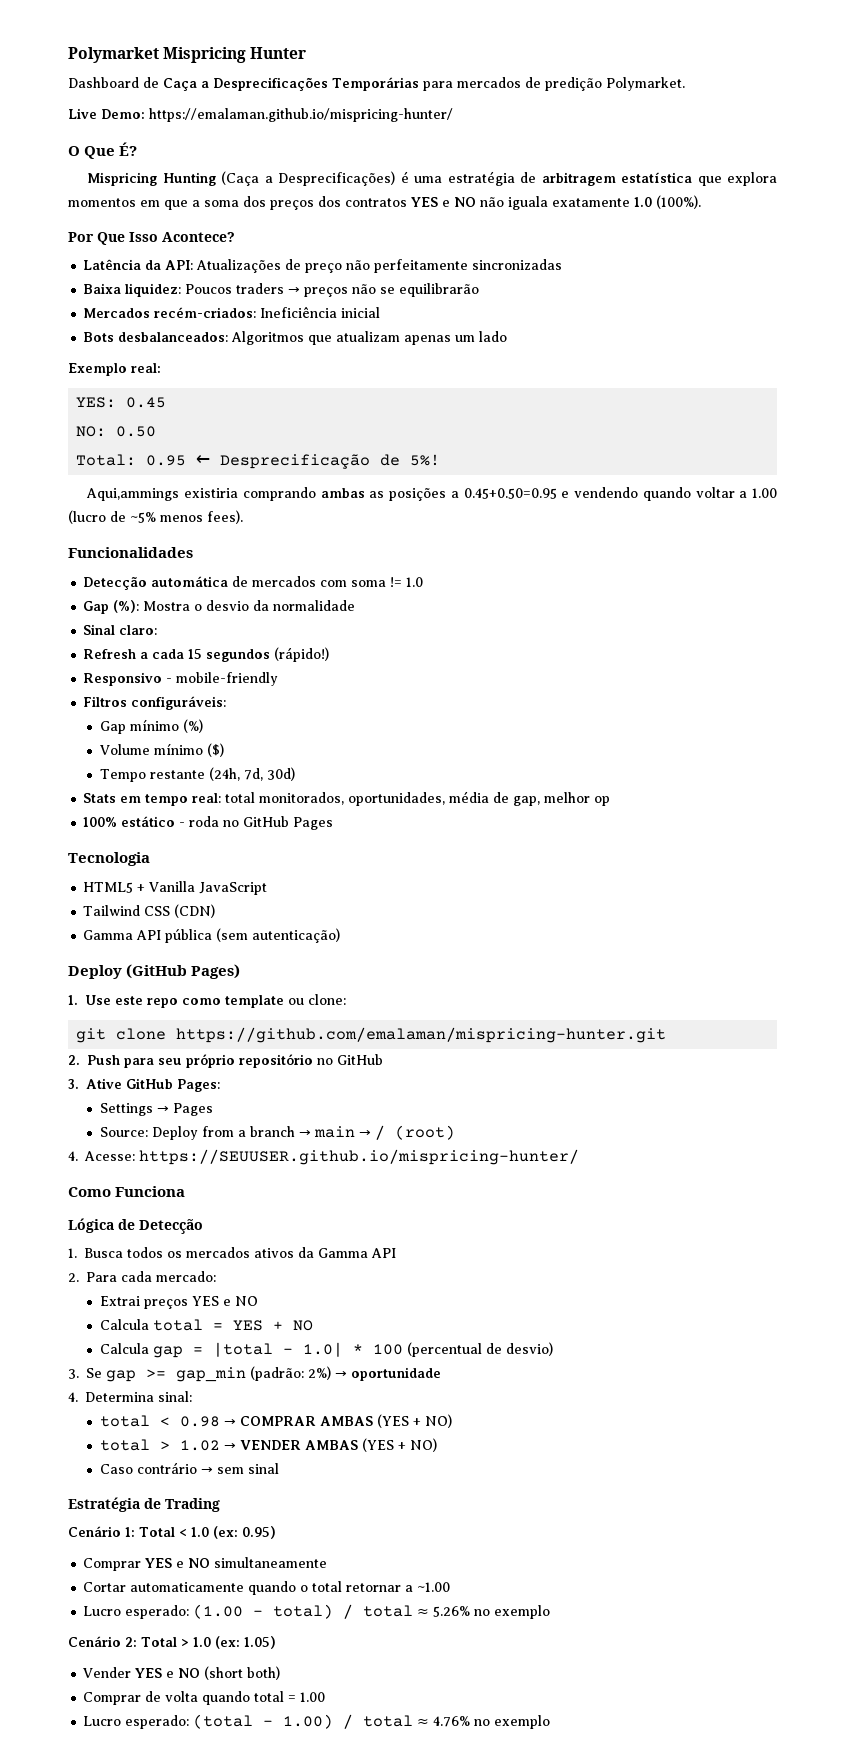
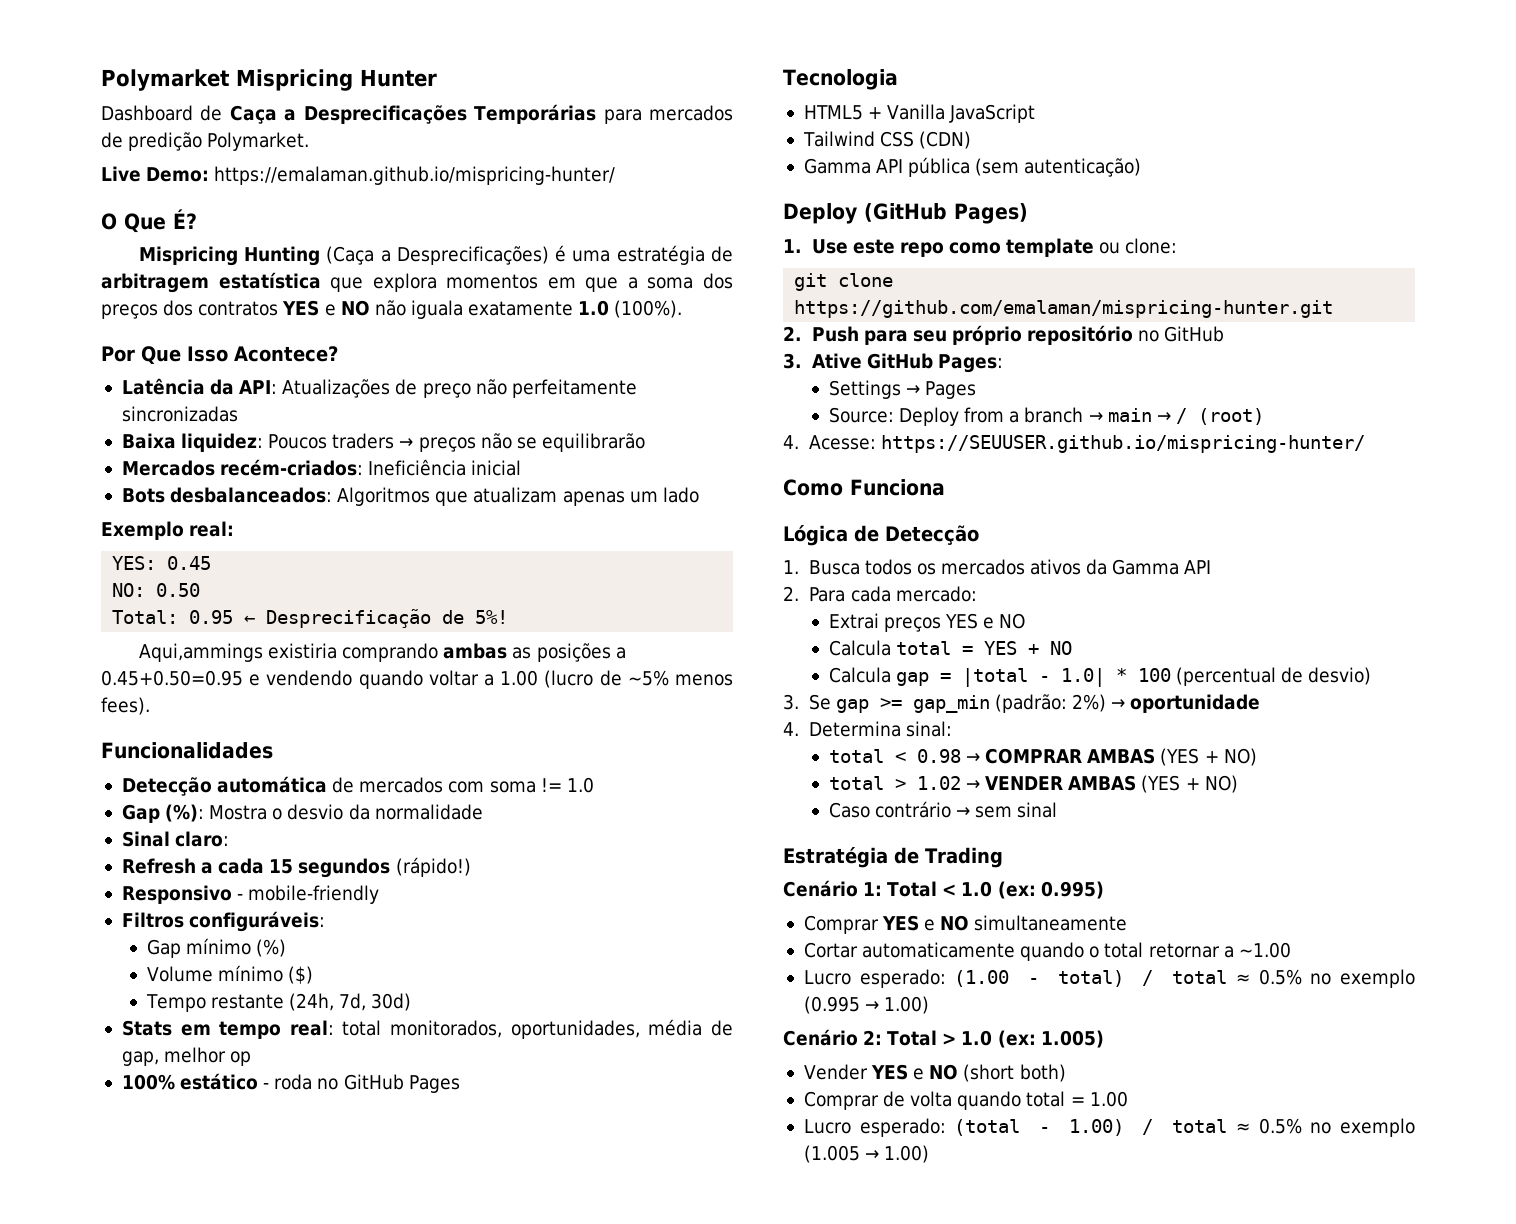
- Cenário 1: Total < 1.0 (ex: 0.95)
+ Cenário 1: Total < 1.0 (ex: 0.995)
- Lucro esperado: (1.00 - total) / total ≈ 5.26% no exemplo
+ Lucro esperado: (1.00 - total) / total ≈ 0.5% no exemplo (0.995 → 1.00)
- Cenário 2: Total > 1.0 (ex: 1.05)
+ Cenário 2: Total > 1.0 (ex: 1.005)
- Lucro esperado: (total - 1.00) / total ≈ 4.76% no exemplo
+ Lucro esperado: (total - 1.00) / total ≈ 0.5% no exemplo (1.005 → 1.00)

